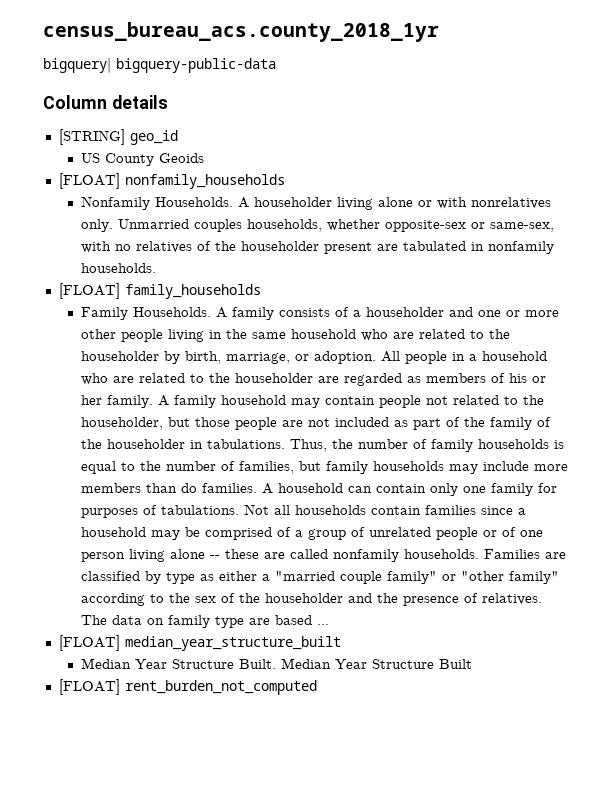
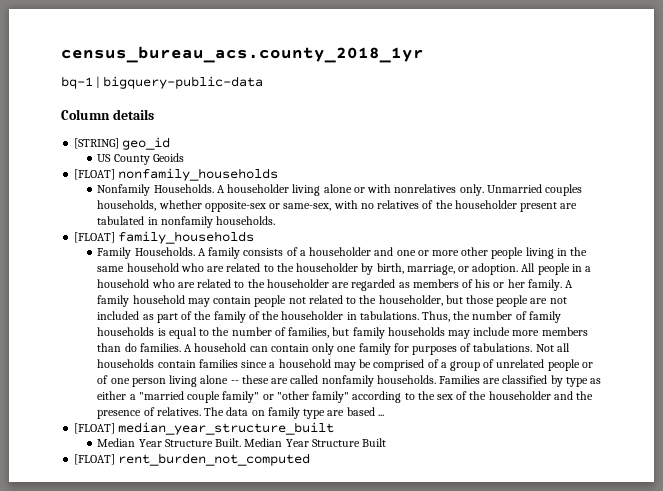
- bigquery| bigquery-public-data
+ bq-1 | bigquery-public-data

